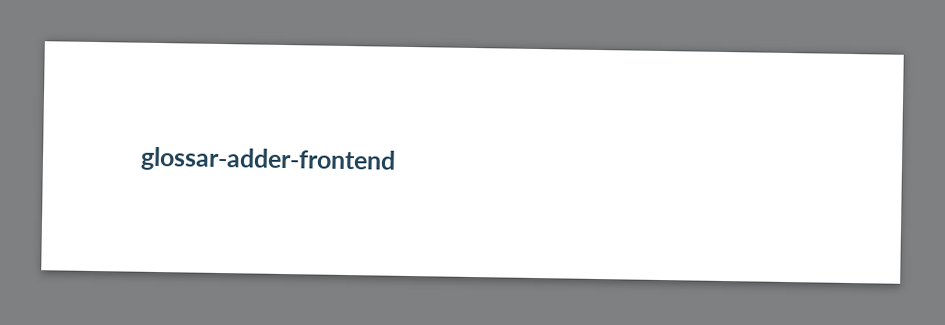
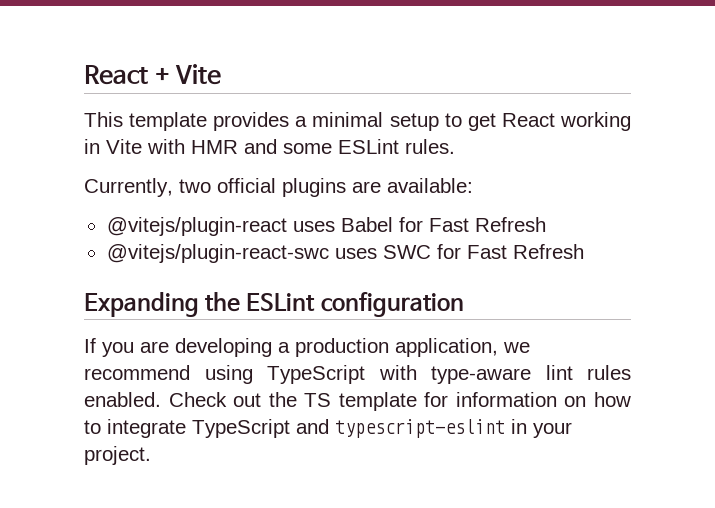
- glossar-adder-frontend
+ React + Vite
+ This template provides a minimal setup to get React working in Vite with HMR and some ESLint rules.
+ Currently, two official plugins are available:
+ @vitejs/plugin-react uses Babel for Fast Refresh
+ @vitejs/plugin-react-swc uses SWC for Fast Refresh
+ Expanding the ESLint configuration
+ If you are developing a production application, we recommend using TypeScript with type-aware lint rules enabled. Check out the TS template for information on how to integrate TypeScript and typescript-eslint in your project.

